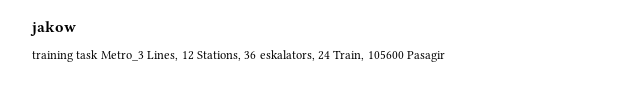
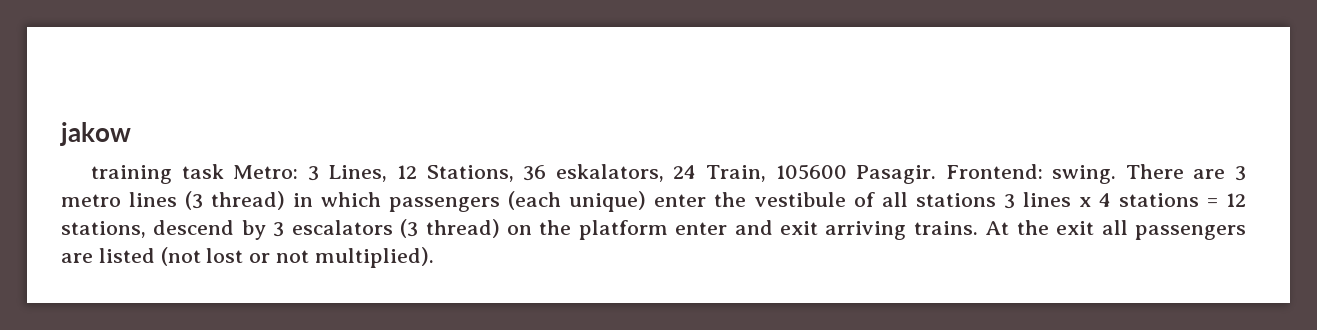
- training task Metro_3 Lines, 12 Stations, 36 eskalators, 24 Train, 105600 Pasagir
+ training task Metro: 3 Lines, 12 Stations, 36 eskalators, 24 Train, 105600 Pasagir. Frontend: swing. There are 3 metro lines (3 thread) in which passengers (each unique) enter the vestibule of all stations 3 lines x 4 stations = 12 stations, descend by 3 escalators (3 thread) on the platform enter and exit arriving trains. At the exit all passengers are listed (not lost or not multiplied).

